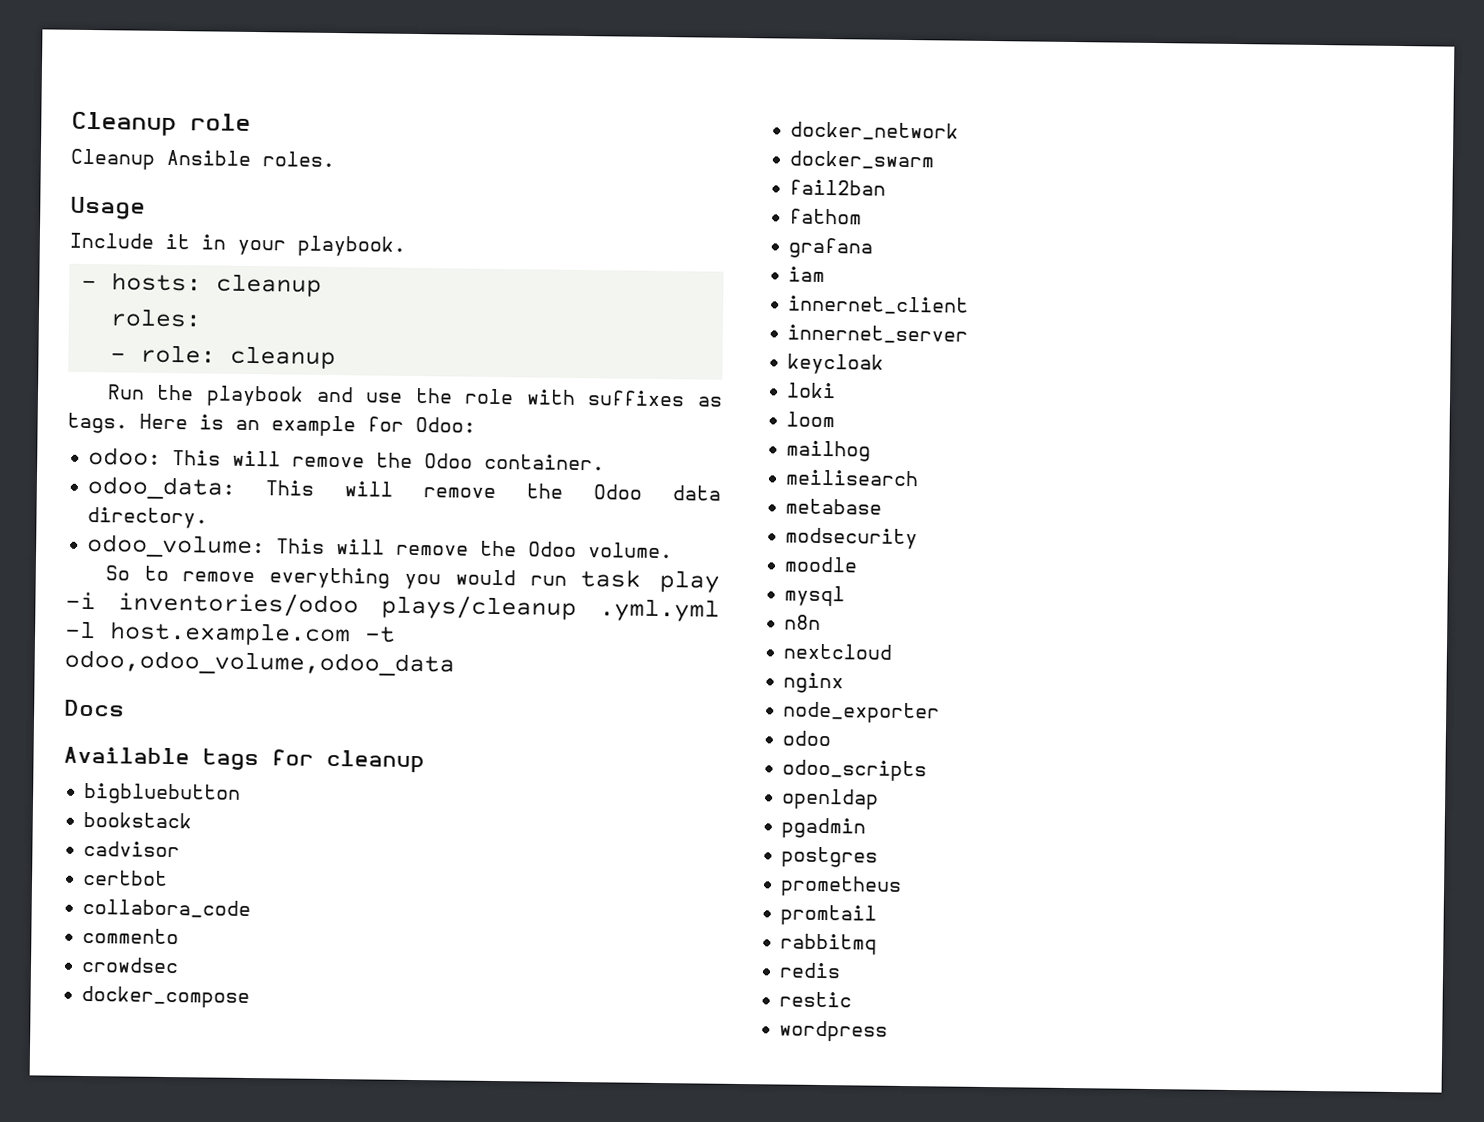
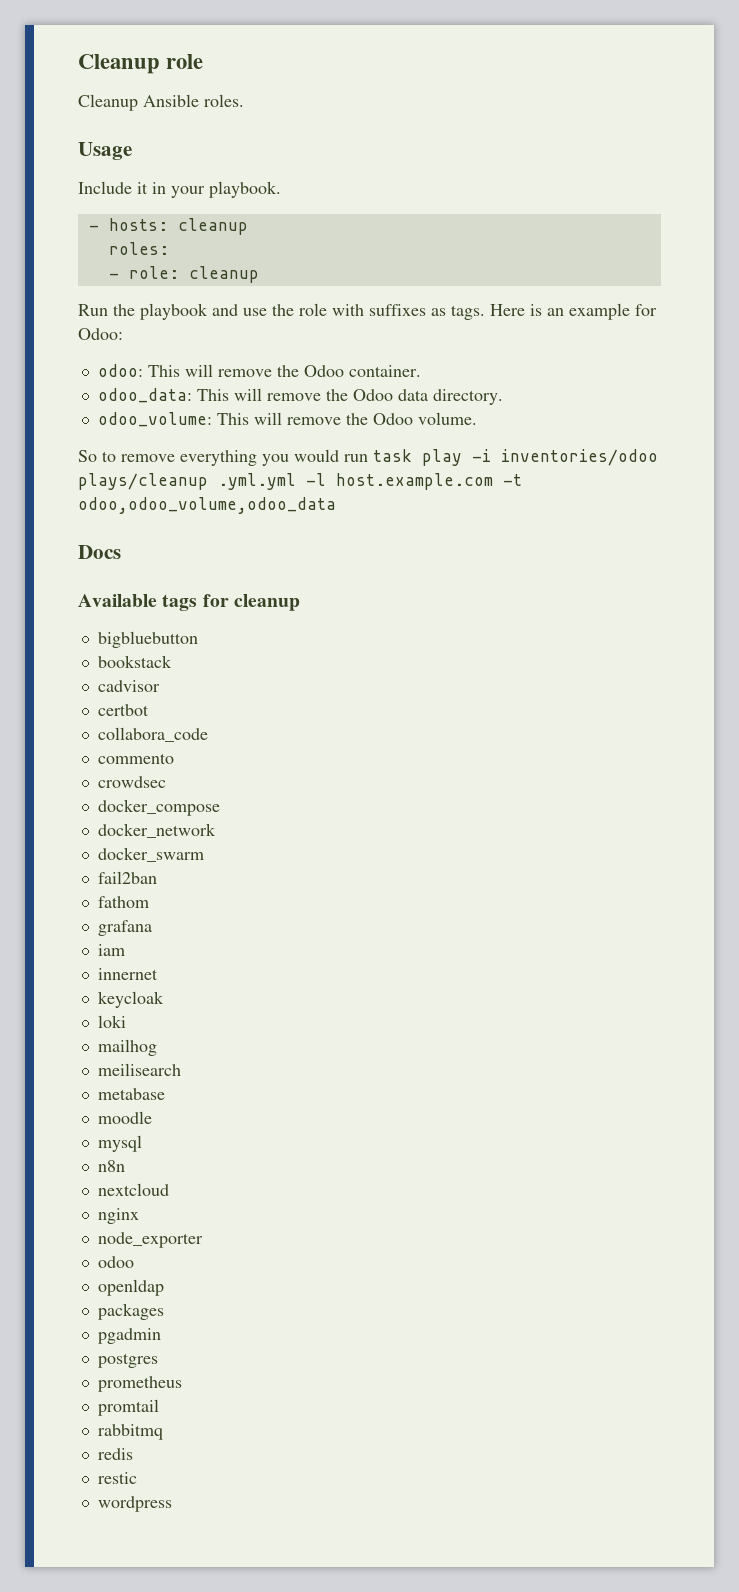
- innernet_client
- innernet_server
+ innernet
- loom
- modsecurity
- odoo_scripts
  openldap
+ packages

